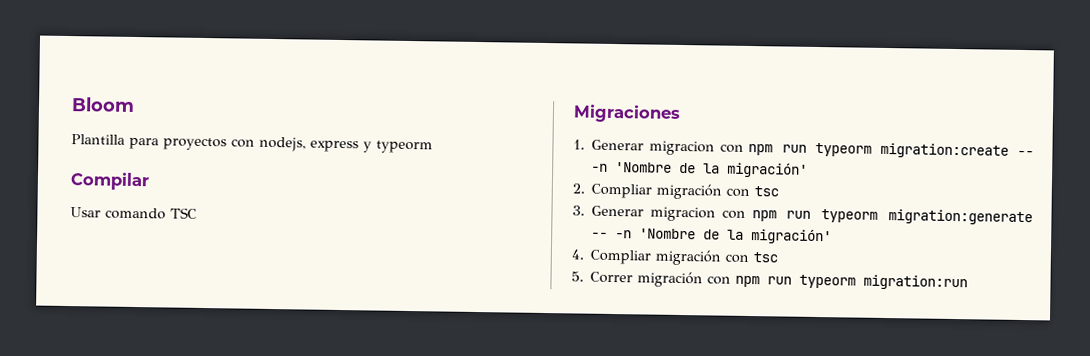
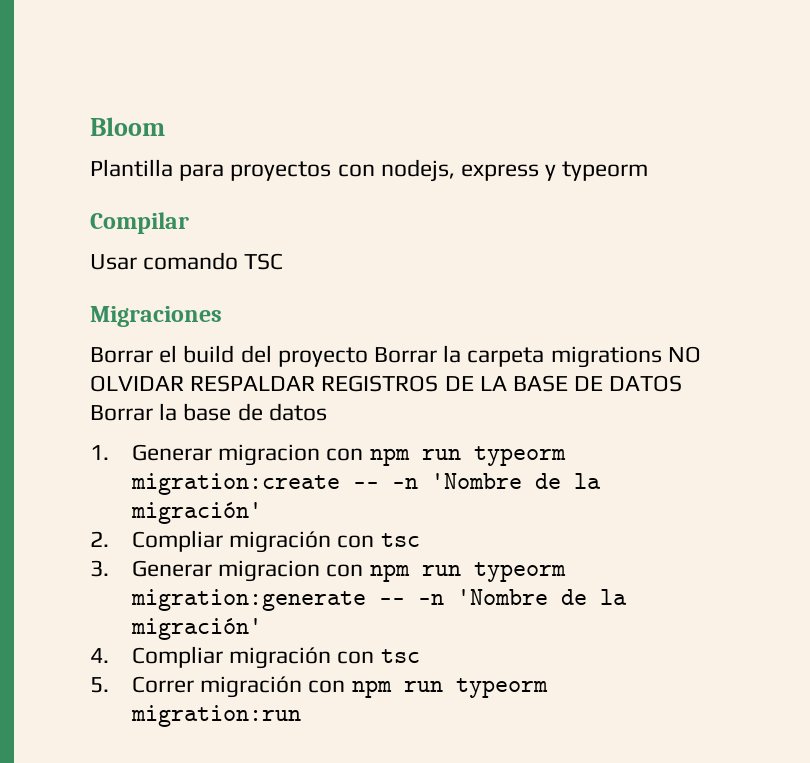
+ Borrar el build del proyecto Borrar la carpeta migrations NO OLVIDAR RESPALDAR REGISTROS DE LA BASE DE DATOS Borrar la base de datos

